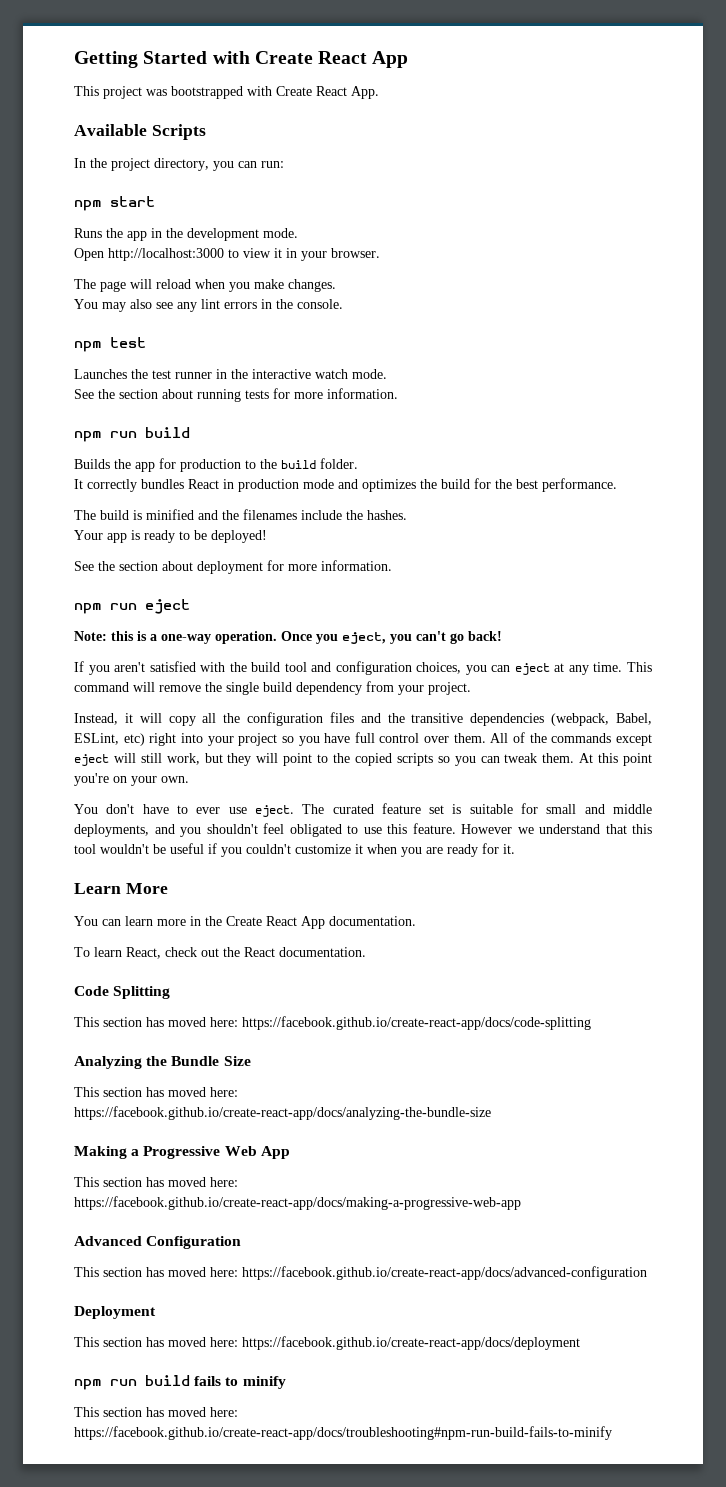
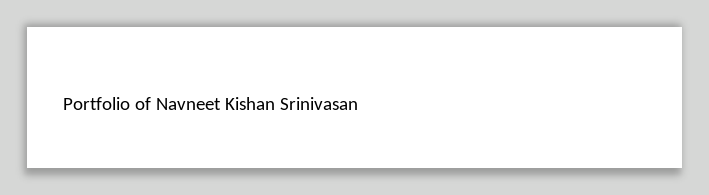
- Getting Started with Create React App
- This project was bootstrapped with Create React App.
- Available Scripts
- In the project directory, you can run:
- npm start
- Runs the app in the development mode.
- Open http://localhost:3000 to view it in your browser.
- The page will reload when you make changes.
- You may also see any lint errors in the console.
- npm test
- Launches the test runner in the interactive watch mode.
- See the section about running tests for more information.
- npm run build
- Builds the app for production to the build folder.
- It correctly bundles React in production mode and optimizes the build for the best performance.
- The build is minified and the filenames include the hashes.
- Your app is ready to be deployed!
- See the section about deployment for more information.
- npm run eject
- Note: this is a one-way operation. Once you eject, you can't go back!
- If you aren't satisfied with the build tool and configuration choices, you can eject at any time. This command will remove the single build dependency from your project.
- Instead, it will copy all the configuration files and the transitive dependencies (webpack, Babel, ESLint, etc) right into your project so you have full control over them. All of the commands except eject will still work, but they will point to the copied scripts so you can tweak them. At this point you're on your own.
- You don't have to ever use eject. The curated feature set is suitable for small and middle deployments, and you shouldn't feel obligated to use this feature. However we understand that this tool wouldn't be useful if you couldn't customize it when you are ready for it.
- Learn More
- You can learn more in the Create React App documentation.
- To learn React, check out the React documentation.
- Code Splitting
- This section has moved here: https://facebook.github.io/create-react-app/docs/code-splitting
- Analyzing the Bundle Size
- This section has moved here: https://facebook.github.io/create-react-app/docs/analyzing-the-bundle-size
- Making a Progressive Web App
- This section has moved here: https://facebook.github.io/create-react-app/docs/making-a-progressive-web-app
- Advanced Configuration
- This section has moved here: https://facebook.github.io/create-react-app/docs/advanced-configuration
- Deployment
- This section has moved here: https://facebook.github.io/create-react-app/docs/deployment
- npm run build fails to minify
- This section has moved here: https://facebook.github.io/create-react-app/docs/troubleshooting#npm-run-build-fails-to-minify
+ Portfolio of Navneet Kishan Srinivasan

